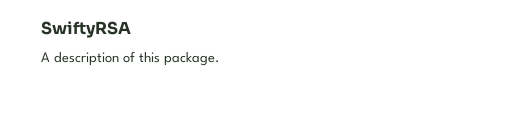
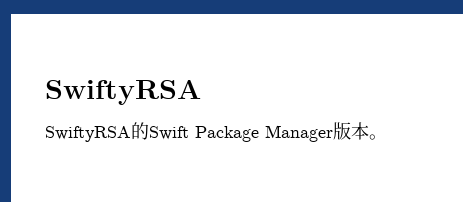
- A description of this package.
+ SwiftyRSA的Swift Package Manager版本。

